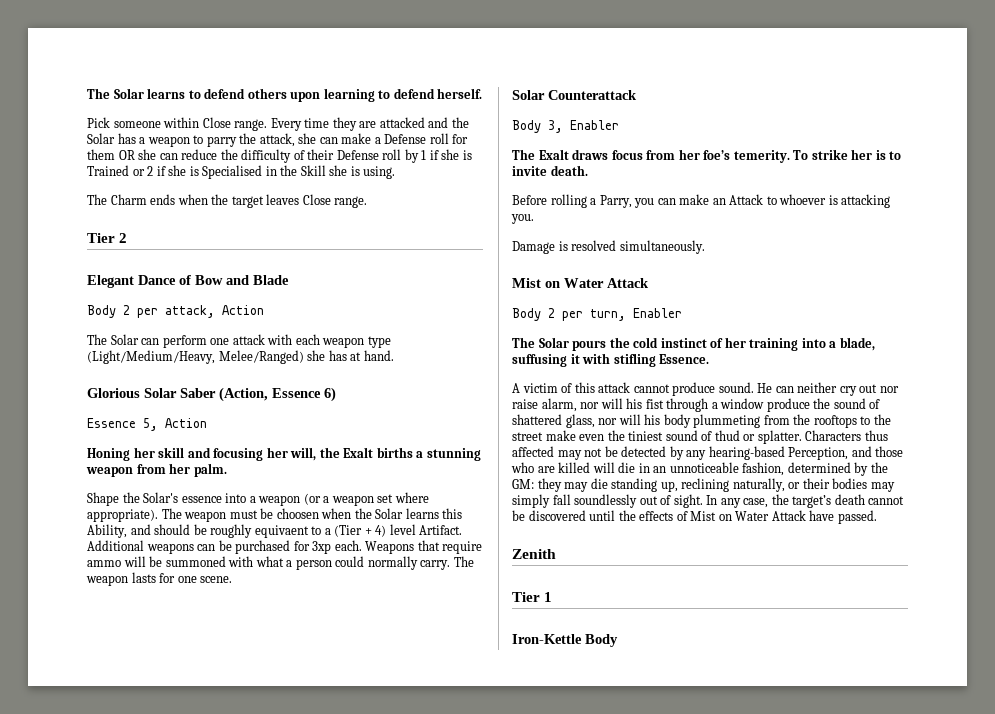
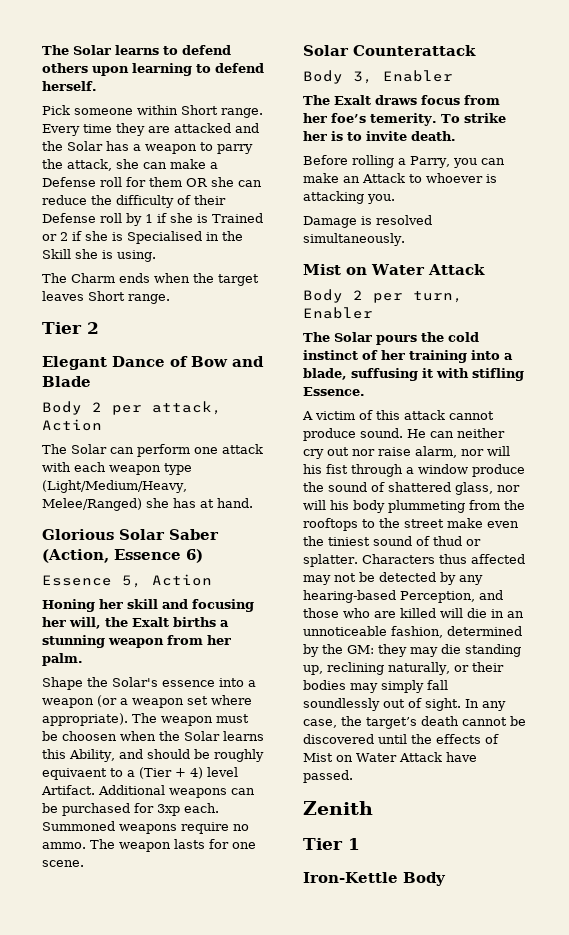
- Pick someone within Close range.
+ Pick someone within Short range.
- The Charm ends when the target leaves Close range.
+ The Charm ends when the target leaves Short range.
- Weapons that require ammo will be summoned with what a person could normally carry.
+ Summoned weapons require no ammo.

